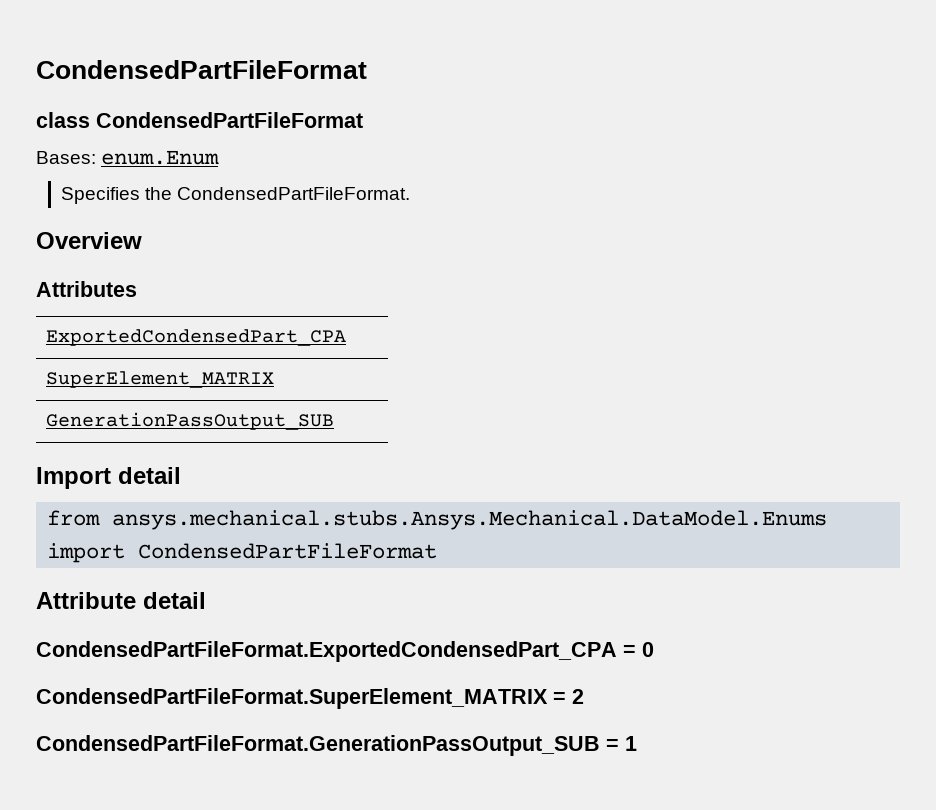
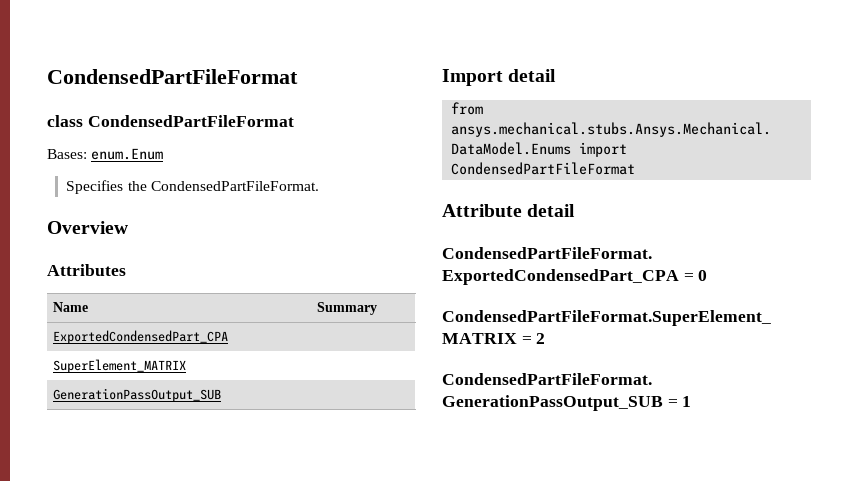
+ Name | Summary

